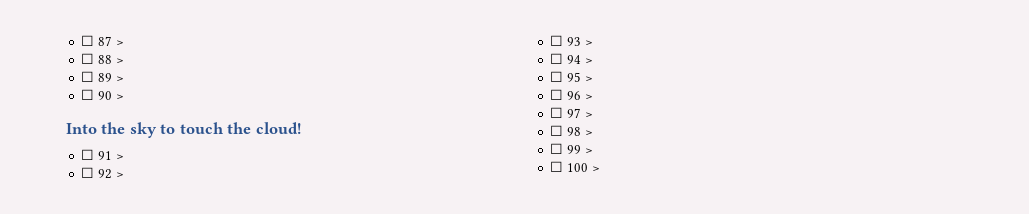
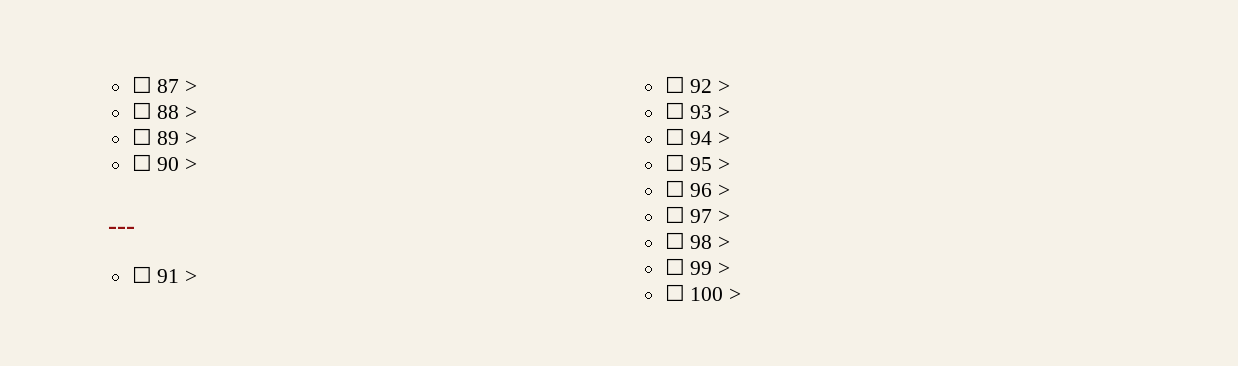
- Into the sky to touch the cloud!
+ ---

